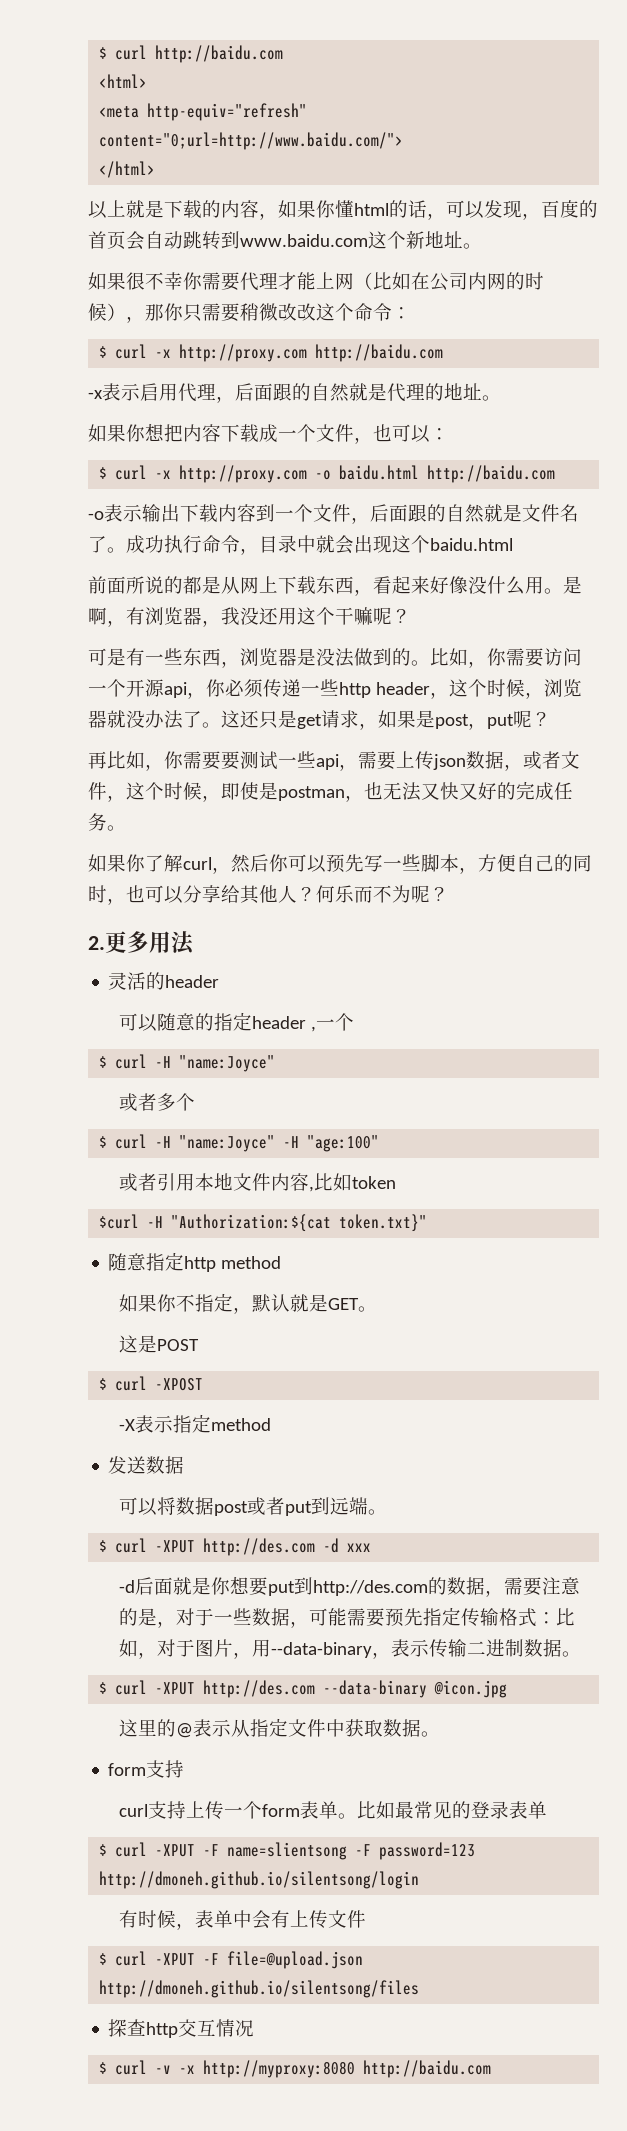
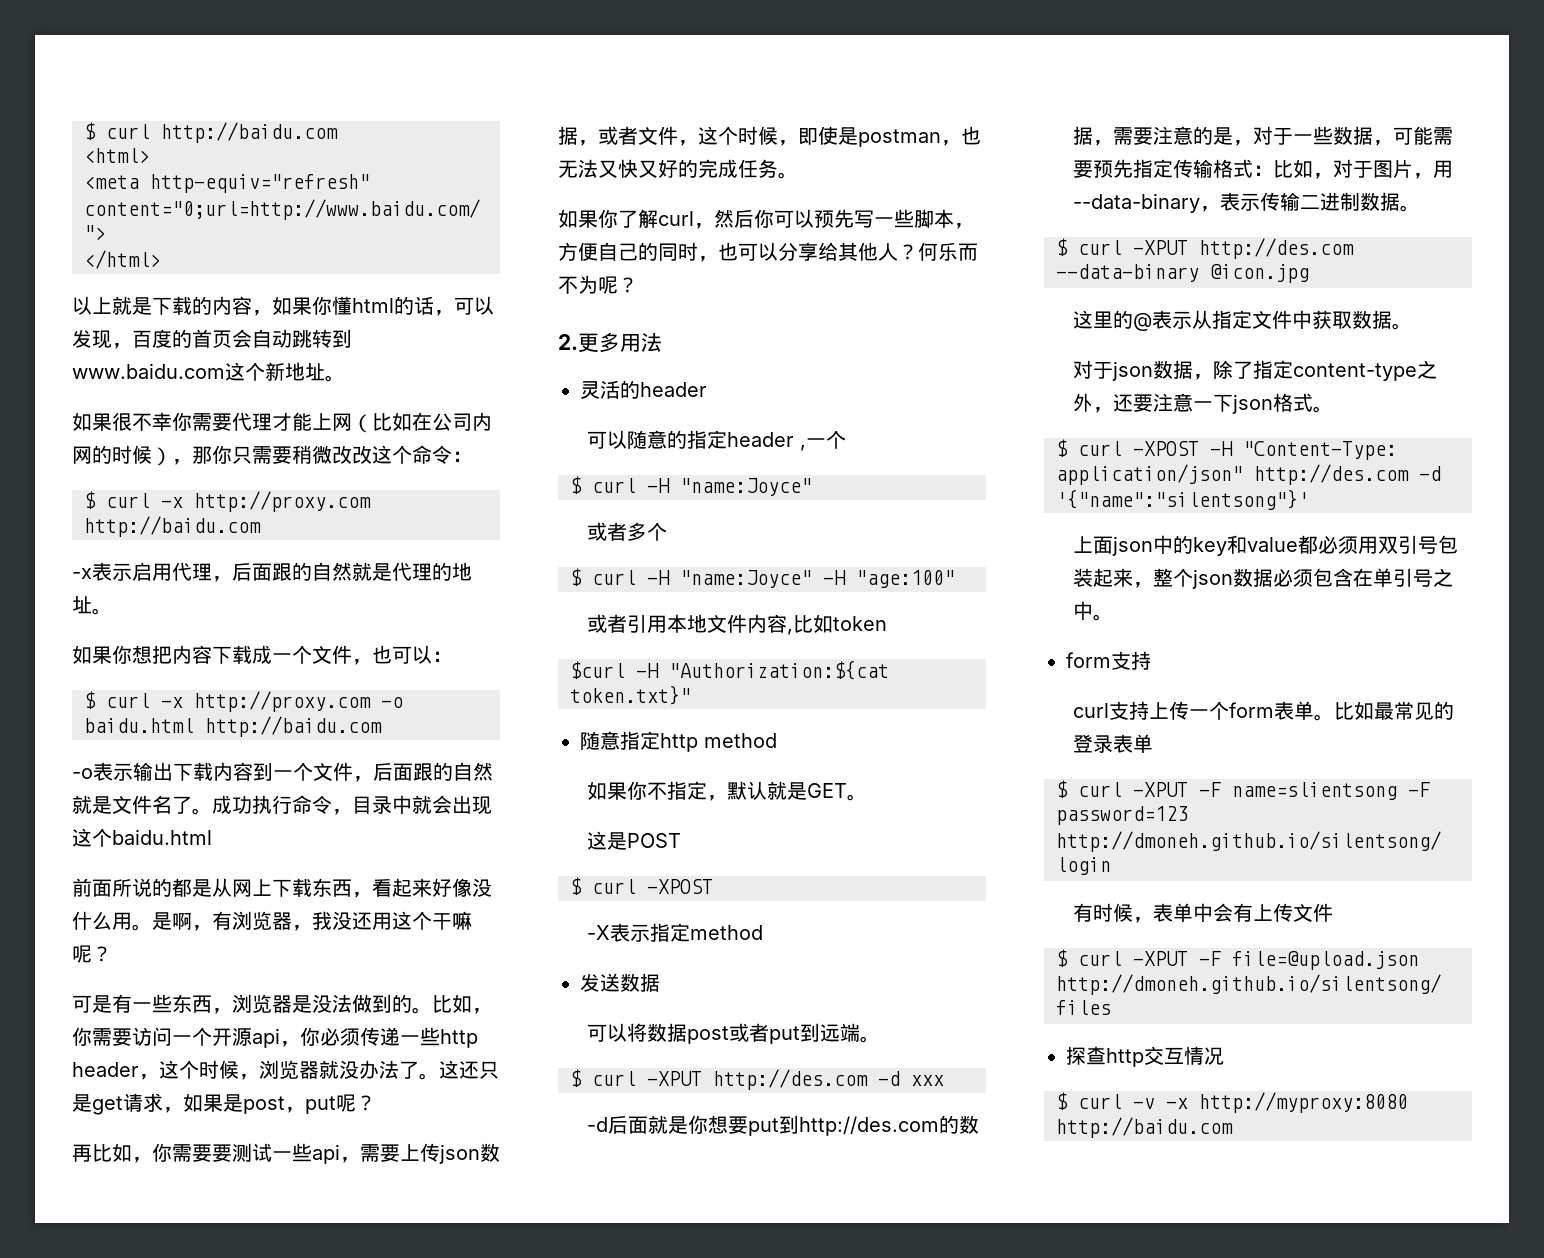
+ 对于json数据，除了指定content-type之外，还要注意一下json格式。
+ $ curl -XPOST -H "Content-Type: application/json" http://des.com -d '{"name":"silentsong"}'
+ 上面json中的key和value都必须用双引号包装起来，整个json数据必须包含在单引号之中。

